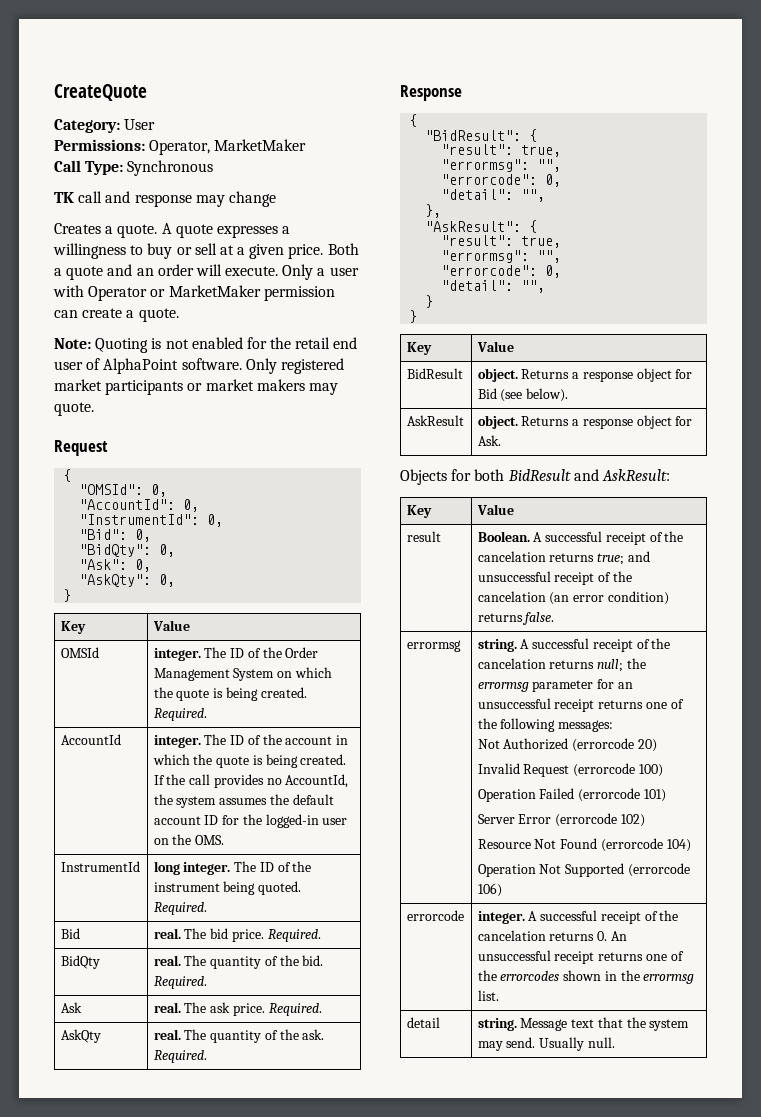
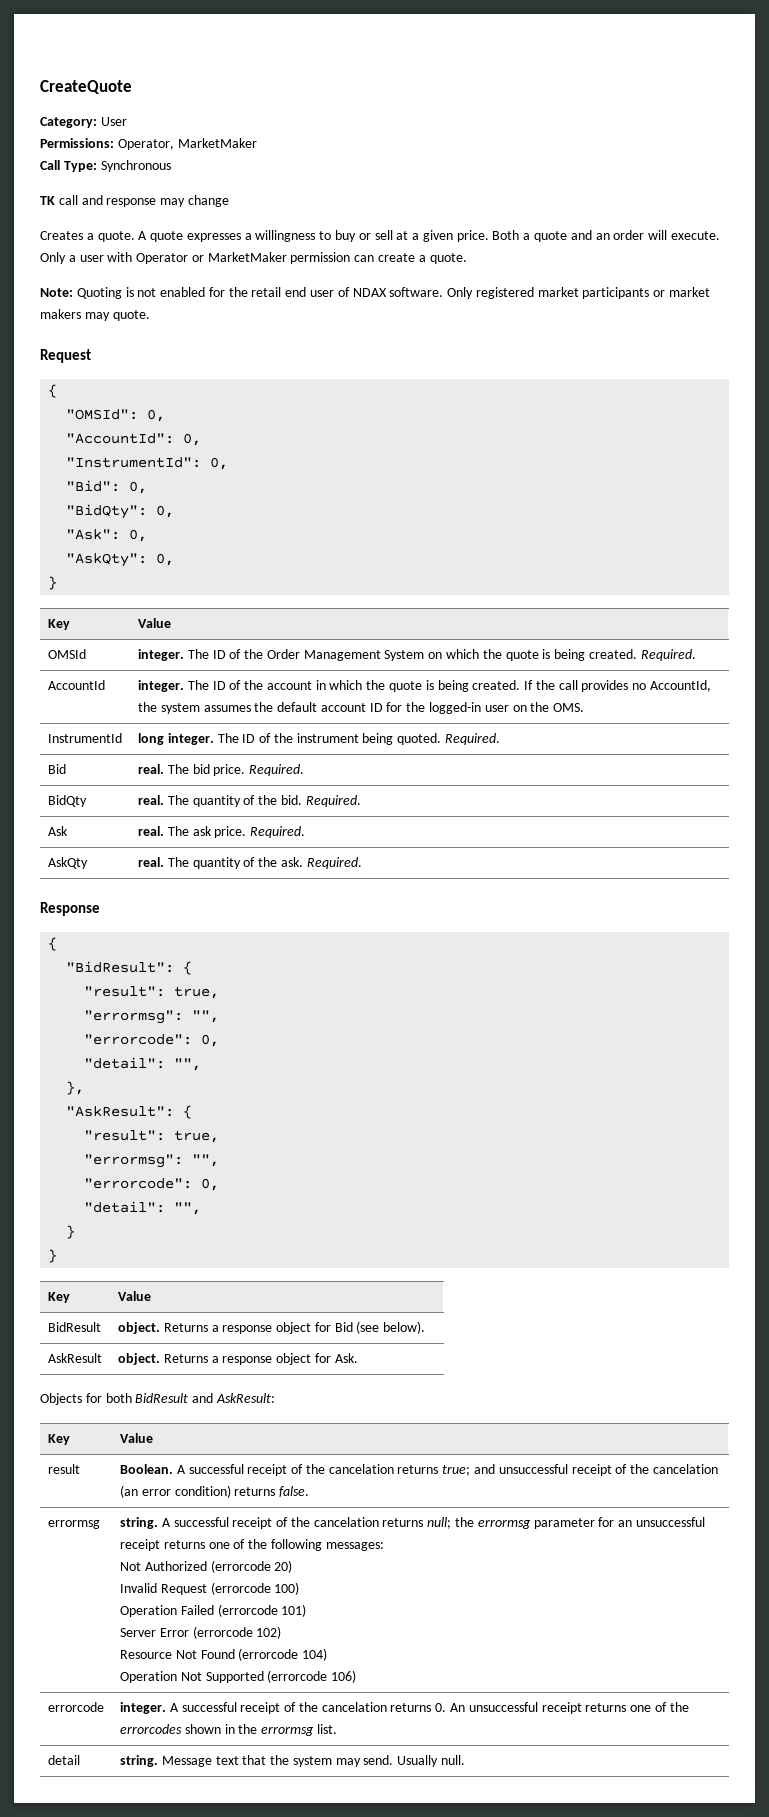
- Note: Quoting is not enabled for the retail end user of AlphaPoint software.
+ Note: Quoting is not enabled for the retail end user of NDAX software.

